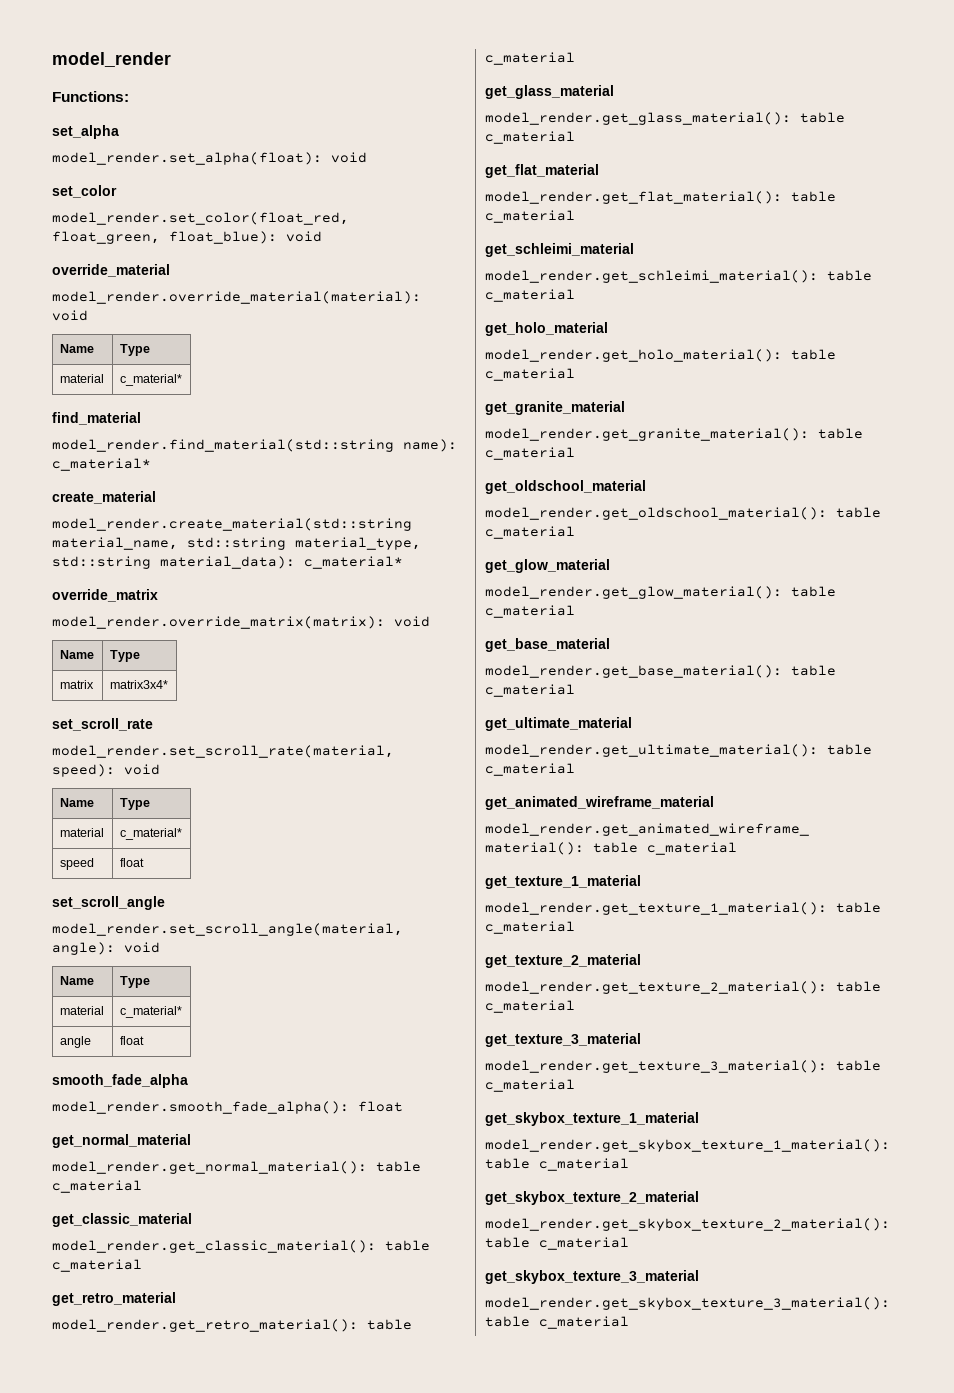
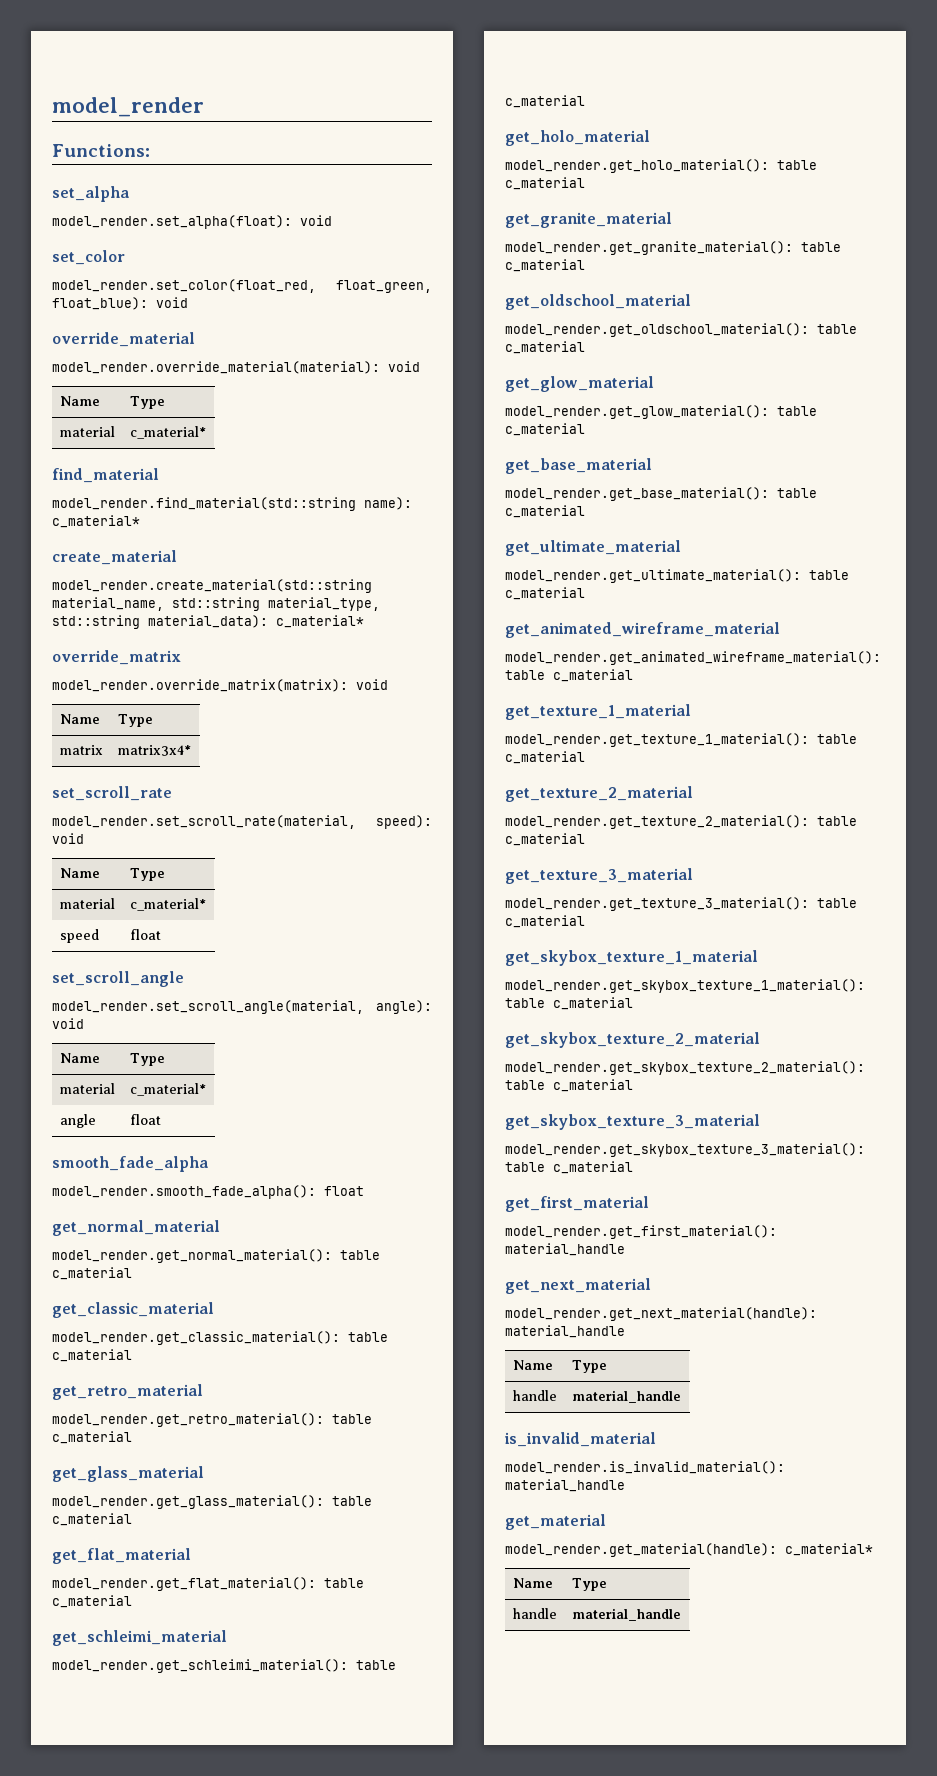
+ get_first_material
+ model_render.get_first_material(): material_handle
+ get_next_material
+ model_render.get_next_material(handle): material_handle
+ Name | Type
+ handle | material_handle
+ is_invalid_material
+ model_render.is_invalid_material(): material_handle
+ get_material
+ model_render.get_material(handle): c_material*
+ Name | Type
+ handle | material_handle

